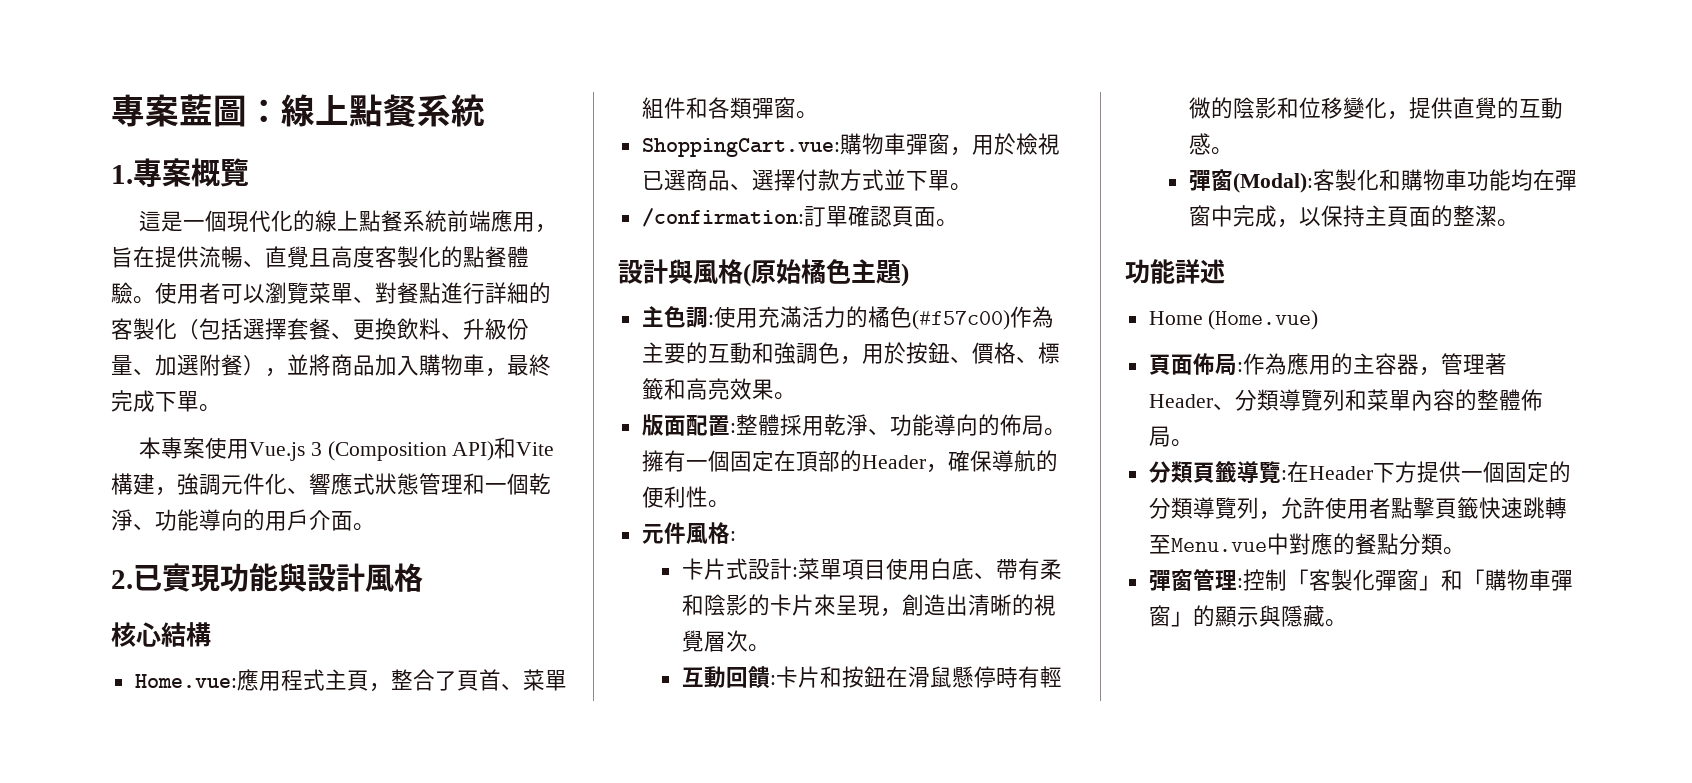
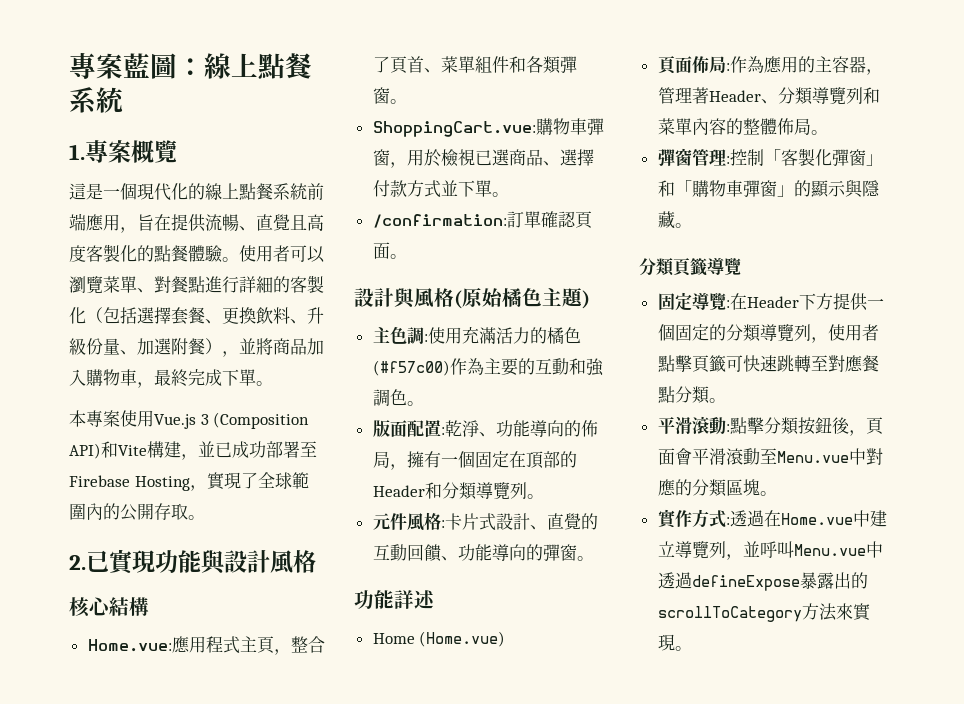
- 本專案使用Vue.js 3 (Composition API)和Vite構建，強調元件化、響應式狀態管理和一個乾淨、功能導向的用戶介面。
+ 本專案使用Vue.js 3 (Composition API)和Vite構建，並已成功部署至Firebase Hosting，實現了全球範圍內的公開存取。
- 主色調:使用充滿活力的橘色(#f57c00)作為主要的互動和強調色，用於按鈕、價格、標籤和高亮效果。
+ 主色調:使用充滿活力的橘色(#f57c00)作為主要的互動和強調色。
- 版面配置:整體採用乾淨、功能導向的佈局。擁有一個固定在頂部的Header，確保導航的便利性。
+ 版面配置:乾淨、功能導向的佈局，擁有一個固定在頂部的Header和分類導覽列。
- 元件風格:
- 卡片式設計:菜單項目使用白底、帶有柔和陰影的卡片來呈現，創造出清晰的視覺層次。
- 互動回饋:卡片和按鈕在滑鼠懸停時有輕微的陰影和位移變化，提供直覺的互動感。
- 彈窗(Modal):客製化和購物車功能均在彈窗中完成，以保持主頁面的整潔。
+ 元件風格:卡片式設計、直覺的互動回饋、功能導向的彈窗。
- 分類頁籤導覽:在Header下方提供一個固定的分類導覽列，允許使用者點擊頁籤快速跳轉至Menu.vue中對應的餐點分類。
+ 分類頁籤導覽
+ 固定導覽:在Header下方提供一個固定的分類導覽列，使用者點擊頁籤可快速跳轉至對應餐點分類。
+ 平滑滾動:點擊分類按鈕後，頁面會平滑滾動至Menu.vue中對應的分類區塊。
+ 實作方式:透過在Home.vue中建立導覽列，並呼叫Menu.vue中透過defineExpose暴露出的scrollToCategory方法來實現。

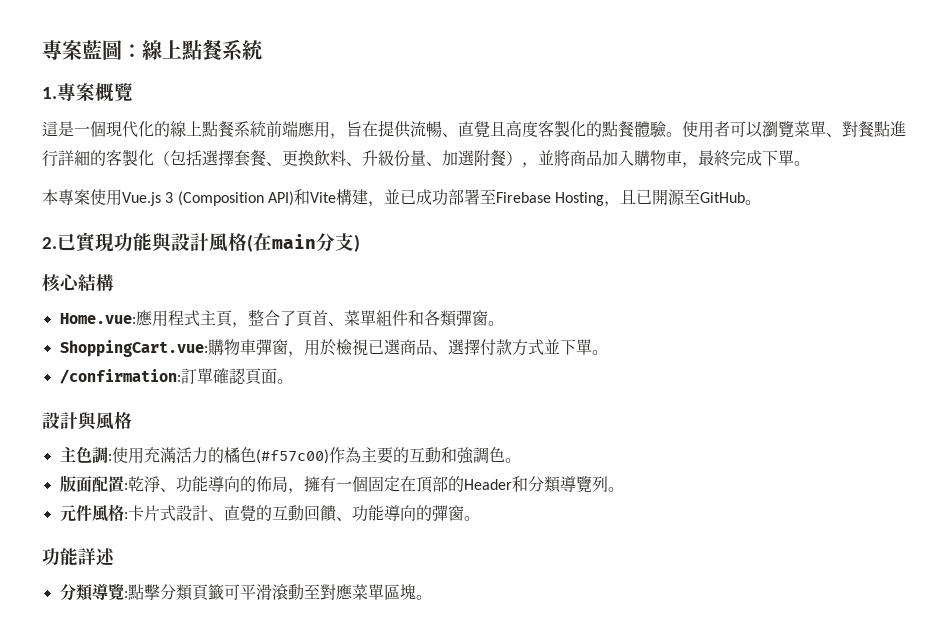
- 本專案使用Vue.js 3 (Composition API)和Vite構建，並已成功部署至Firebase Hosting，實現了全球範圍內的公開存取。
+ 本專案使用Vue.js 3 (Composition API)和Vite構建，並已成功部署至Firebase Hosting，且已開源至GitHub。
- 2.已實現功能與設計風格
+ 2.已實現功能與設計風格(在main分支)
- 設計與風格(原始橘色主題)
+ 設計與風格
- Home (Home.vue)
- 頁面佈局:作為應用的主容器，管理著Header、分類導覽列和菜單內容的整體佈局。
- 彈窗管理:控制「客製化彈窗」和「購物車彈窗」的顯示與隱藏。
- 分類頁籤導覽
- 固定導覽:在Header下方提供一個固定的分類導覽列，使用者點擊頁籤可快速跳轉至對應餐點分類。
- 平滑滾動:點擊分類按鈕後，頁面會平滑滾動至Menu.vue中對應的分類區塊。
- 實作方式:透過在Home.vue中建立導覽列，並呼叫Menu.vue中透過defineExpose暴露出的scrollToCategory方法來實現。
+ 分類導覽:點擊分類頁籤可平滑滾動至對應菜單區塊。

